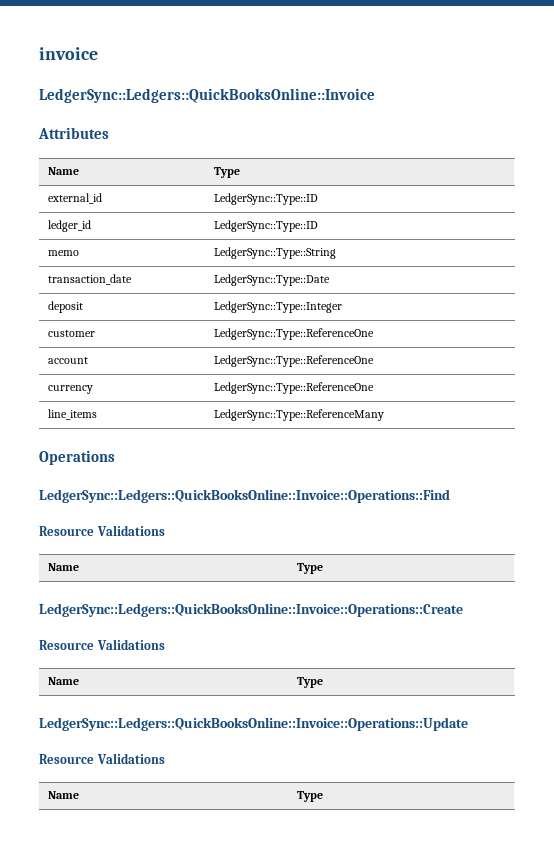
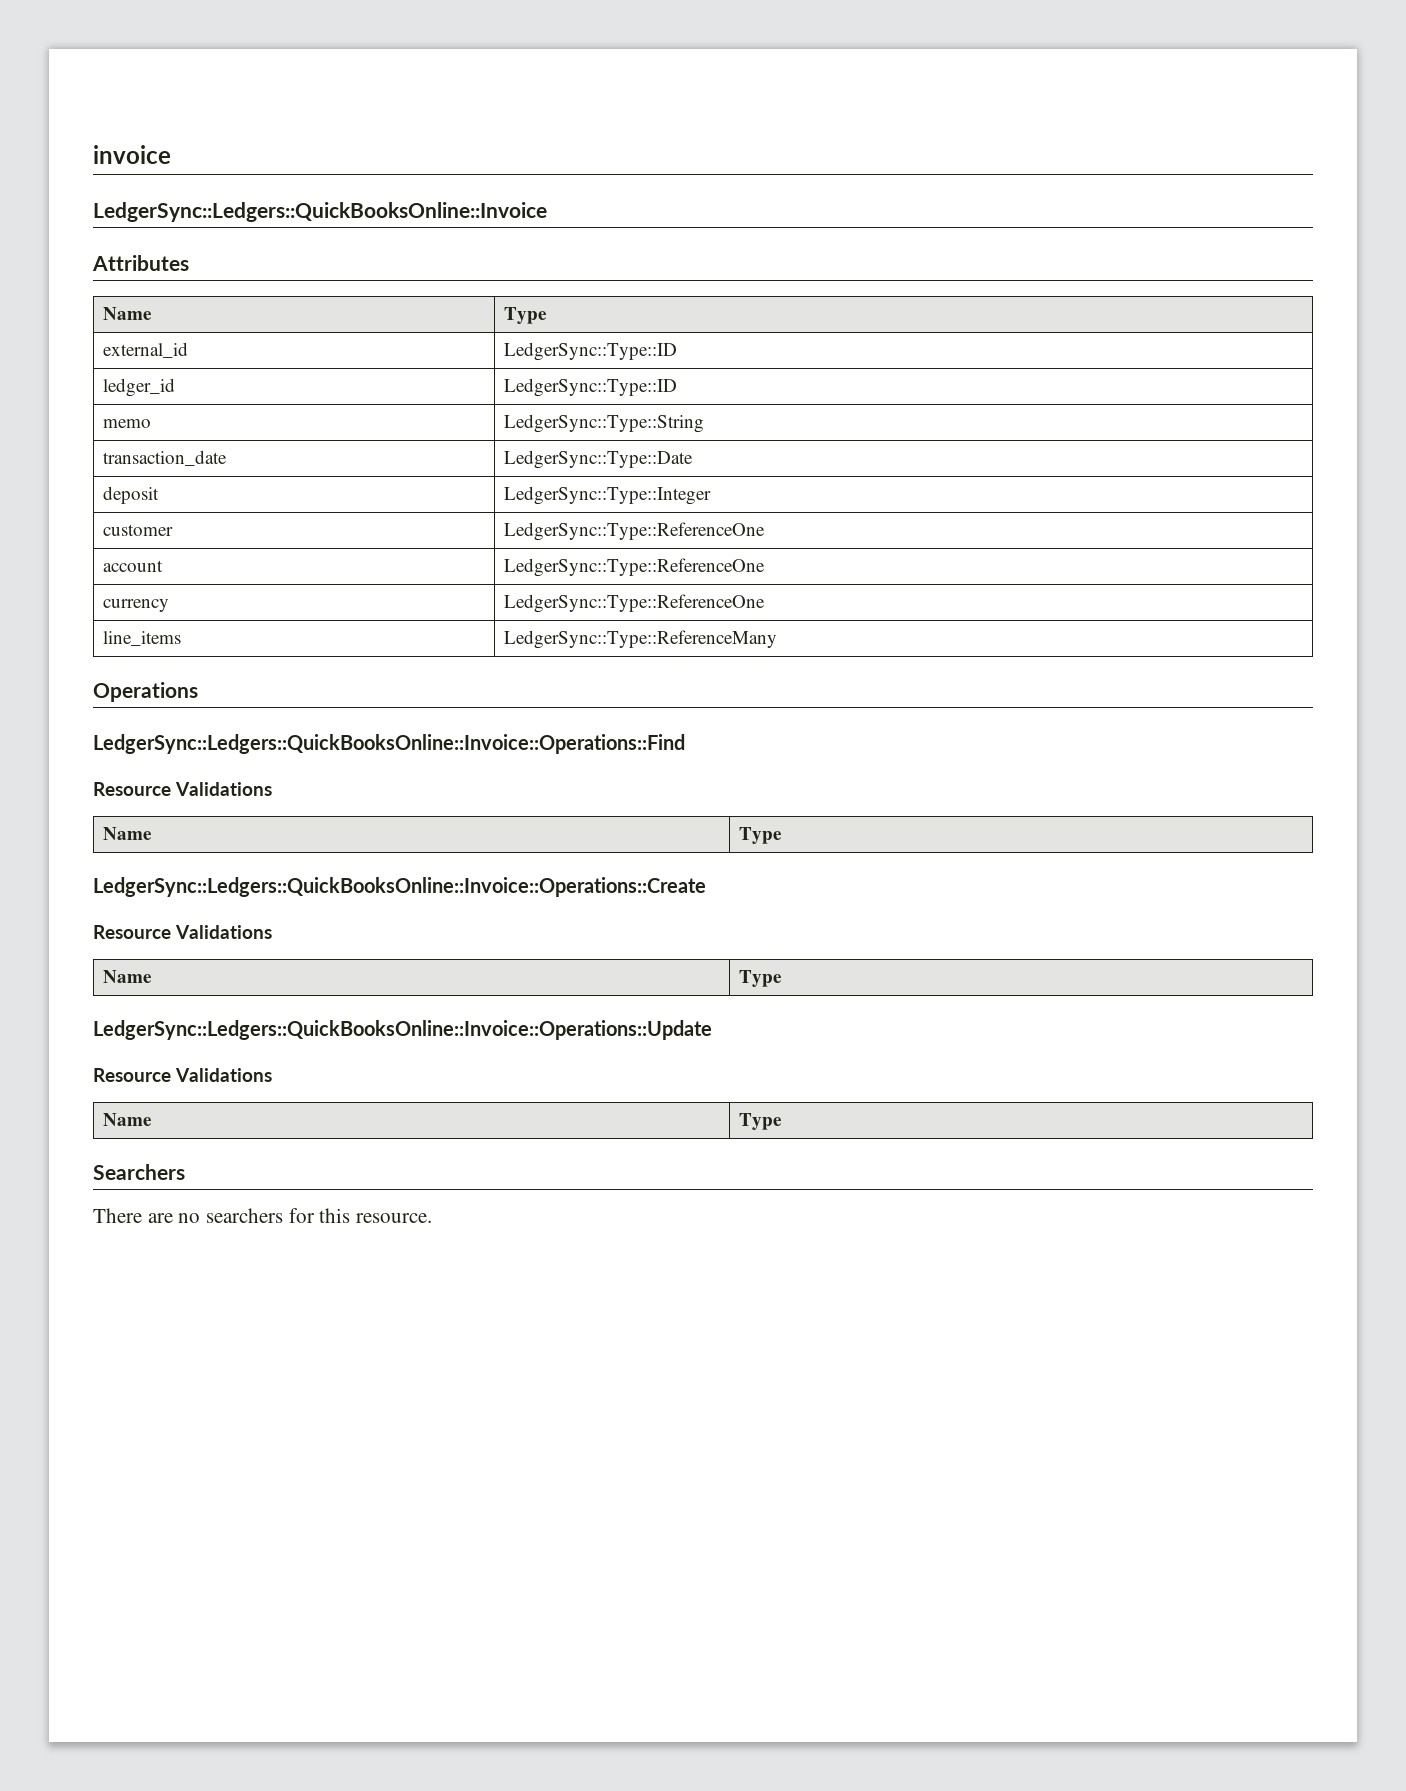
+ Searchers
+ There are no searchers for this resource.

